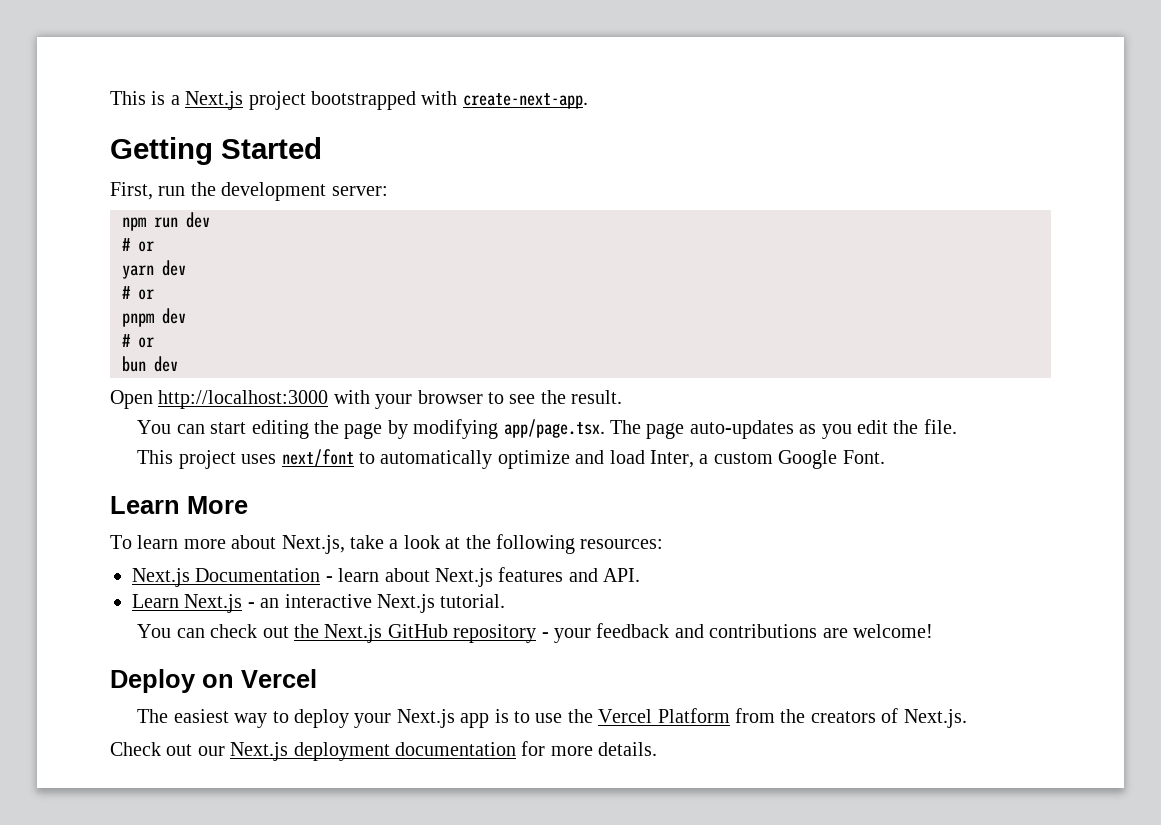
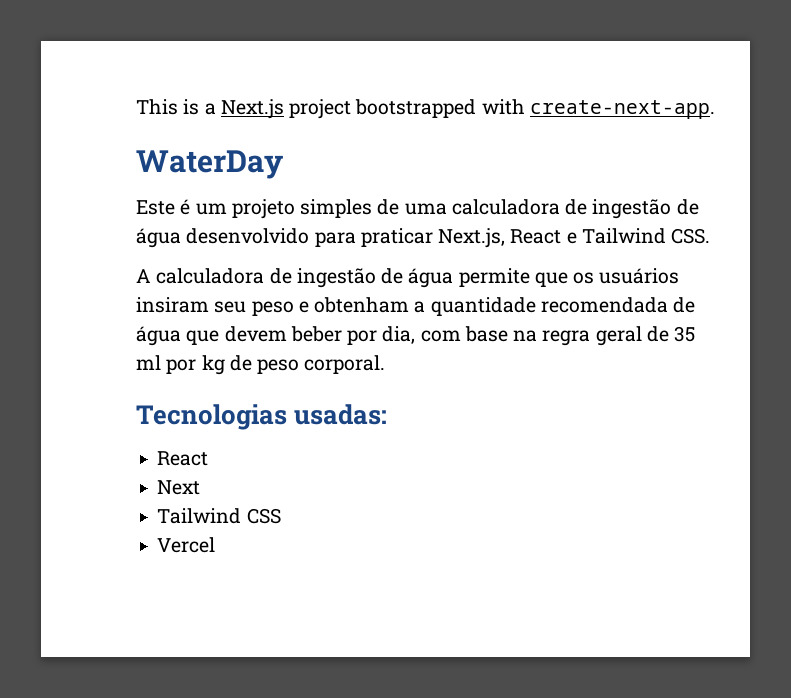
- Getting Started
- First, run the development server:
- npm run dev
- # or
- yarn dev
- # or
- pnpm dev
- # or
- bun dev
- Open http://localhost:3000 with your browser to see the result.
- You can start editing the page by modifying app/page.tsx. The page auto-updates as you edit the file.
- This project uses next/font to automatically optimize and load Inter, a custom Google Font.
- Learn More
- To learn more about Next.js, take a look at the following resources:
- Next.js Documentation - learn about Next.js features and API.
- Learn Next.js - an interactive Next.js tutorial.
- You can check out the Next.js GitHub repository - your feedback and contributions are welcome!
- Deploy on Vercel
- The easiest way to deploy your Next.js app is to use the Vercel Platform from the creators of Next.js.
- Check out our Next.js deployment documentation for more details.
+ WaterDay
+ Este é um projeto simples de uma calculadora de ingestão de água desenvolvido para praticar Next.js, React e Tailwind CSS.
+ A calculadora de ingestão de água permite que os usuários insiram seu peso e obtenham a quantidade recomendada de água que devem beber por dia, com base na regra geral de 35 ml por kg de peso corporal.
+ Tecnologias usadas:
+ React
+ Next
+ Tailwind CSS
+ Vercel

